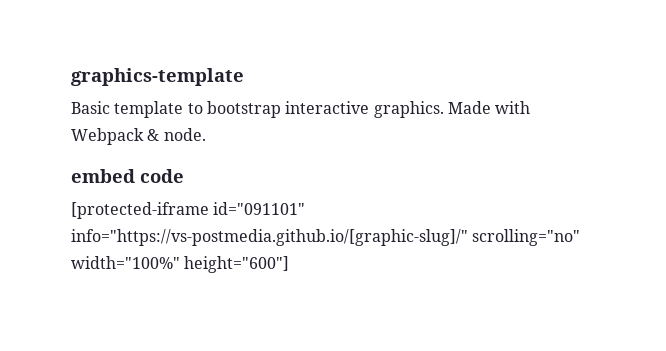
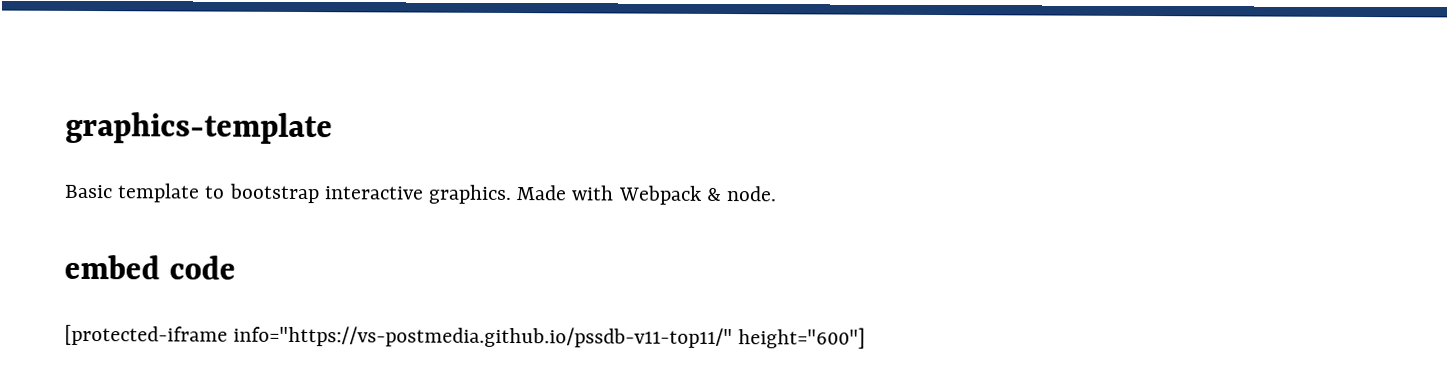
- [protected-iframe id="091101" info="https://vs-postmedia.github.io/[graphic-slug]/" scrolling="no" width="100%" height="600"]
+ [protected-iframe info="https://vs-postmedia.github.io/pssdb-v11-top11/" height="600"]

